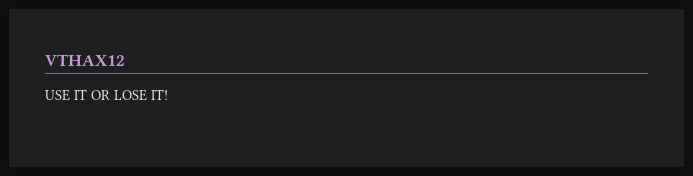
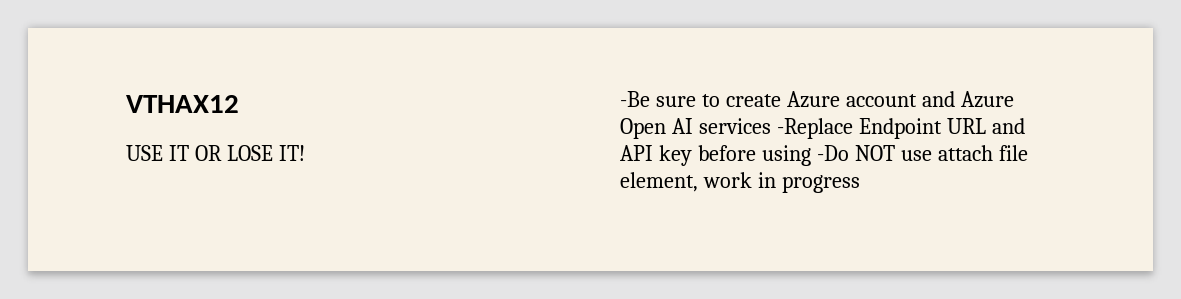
+ -Be sure to create Azure account and Azure Open AI services -Replace Endpoint URL and API key before using -Do NOT use attach file element, work in progress

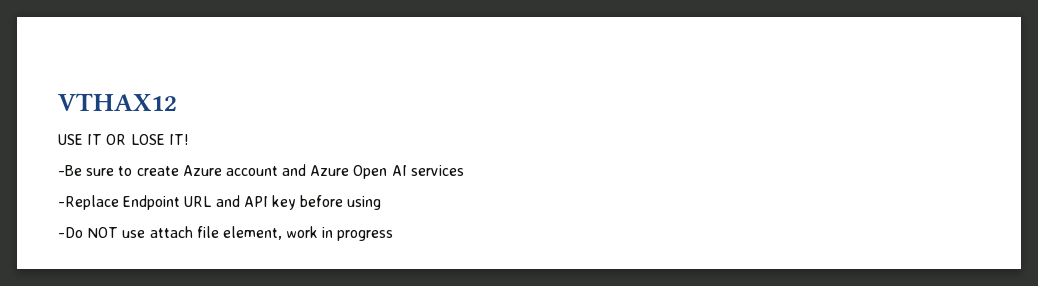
- -Be sure to create Azure account and Azure Open AI services -Replace Endpoint URL and API key before using -Do NOT use attach file element, work in progress
+ -Be sure to create Azure account and Azure Open AI services
+ -Replace Endpoint URL and API key before using
+ -Do NOT use attach file element, work in progress

